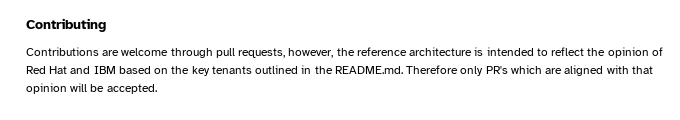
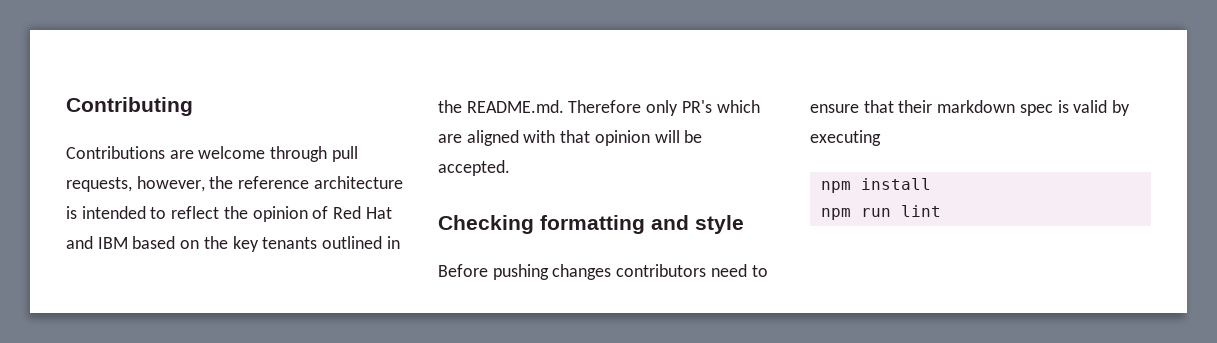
+ Checking formatting and style
+ Before pushing changes contributors need to ensure that their markdown spec is valid by executing
+ npm install
+ npm run lint

